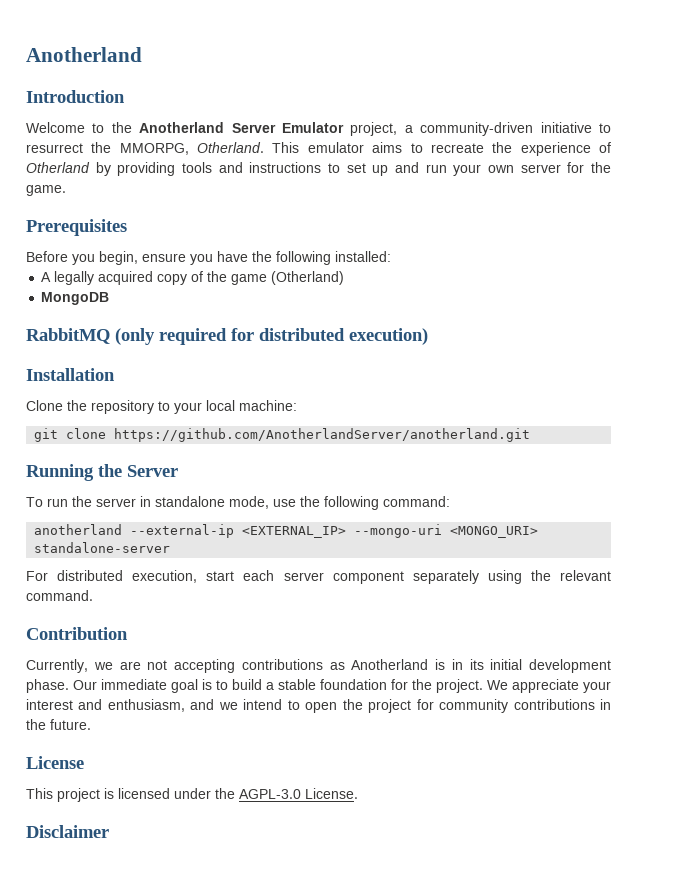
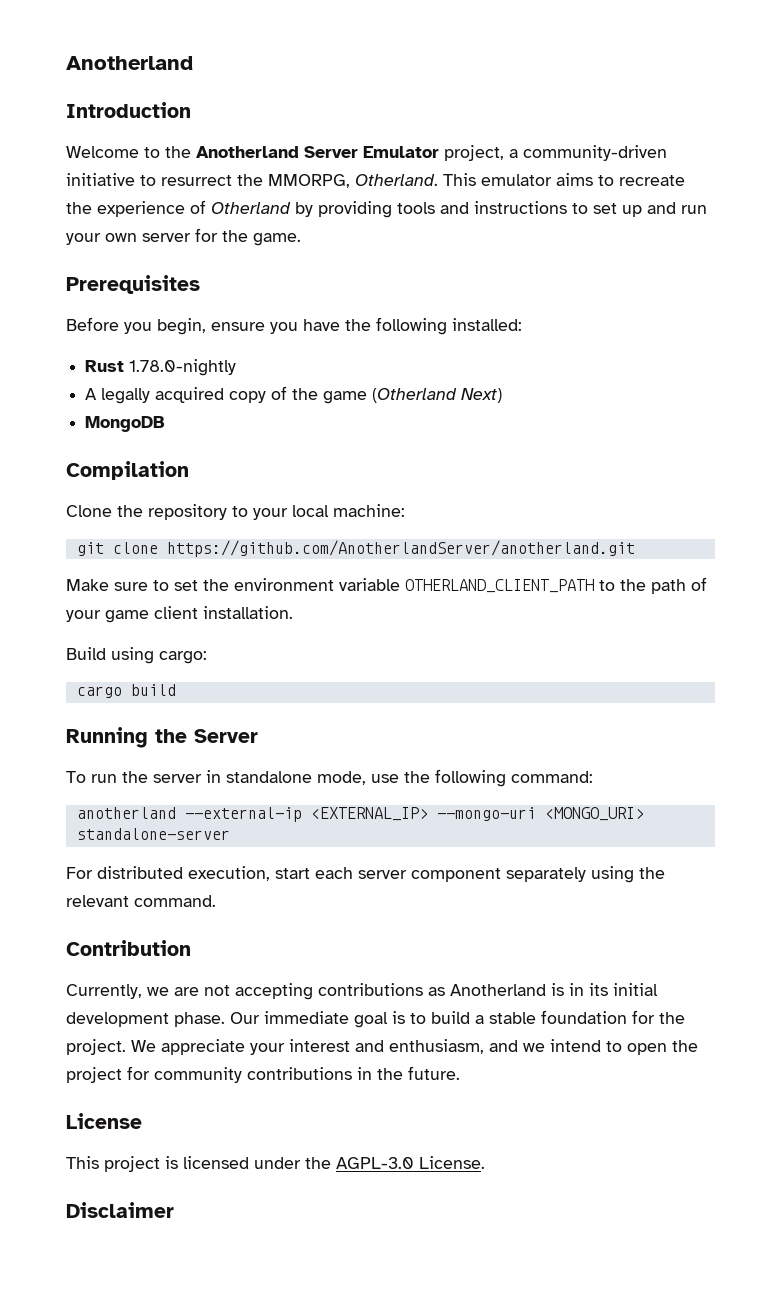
+ Rust 1.78.0-nightly
- A legally acquired copy of the game (Otherland)
+ A legally acquired copy of the game (Otherland Next)
- RabbitMQ (only required for distributed execution)
- Installation
+ Compilation
+ Make sure to set the environment variable OTHERLAND_CLIENT_PATH to the path of your game client installation.
+ Build using cargo:
+ cargo build

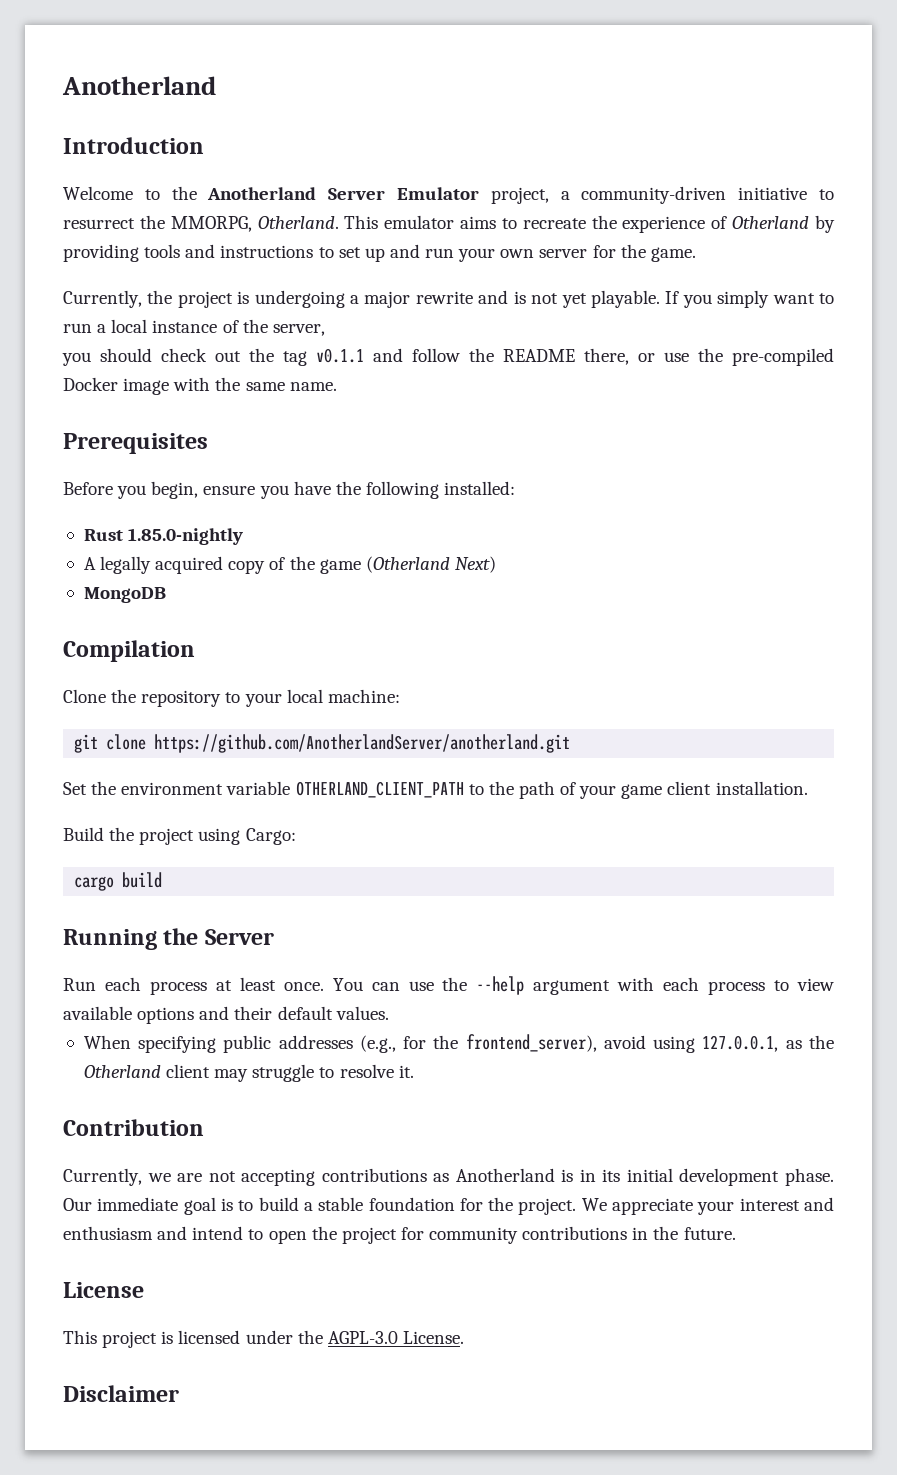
+ Currently, the project is undergoing a major rewrite and is not yet playable. If you simply want to run a local instance of the server,
+ you should check out the tag v0.1.1 and follow the README there, or use the pre-compiled Docker image with the same name.
- Rust 1.78.0-nightly
+ Rust 1.85.0-nightly
- Make sure to set the environment variable OTHERLAND_CLIENT_PATH to the path of your game client installation.
+ Set the environment variable OTHERLAND_CLIENT_PATH to the path of your game client installation.
- Build using cargo:
+ Build the project using Cargo:
- To run the server in standalone mode, use the following command:
- anotherland --external-ip <EXTERNAL_IP> --mongo-uri <MONGO_URI> standalone-server
- For distributed execution, start each server component separately using the relevant command.
+ Run each process at least once. You can use the --help argument with each process to view available options and their default values.
+ When specifying public addresses (e.g., for the frontend_server), avoid using 127.0.0.1, as the Otherland client may struggle to resolve it.
- We appreciate your interest and enthusiasm, and we intend to open the project for community contributions in the future.
+ We appreciate your interest and enthusiasm and intend to open the project for community contributions in the future.

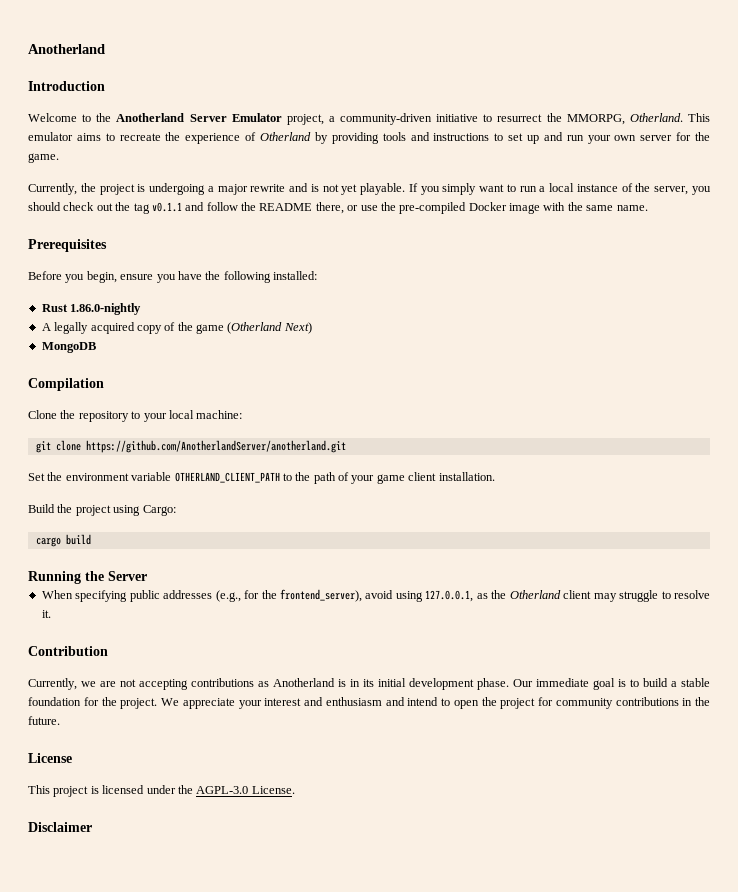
- If you simply want to run a local instance of the server,
- you should check out the tag v0.1.1 and follow the README there, or use the pre-compiled Docker image with the same name.
+ If you simply want to run a local instance of the server, you should check out the tag v0.1.1 and follow the README there, or use the pre-compiled Docker image with the same name.
- Rust 1.85.0-nightly
+ Rust 1.86.0-nightly
- Run each process at least once. You can use the --help argument with each process to view available options and their default values.

